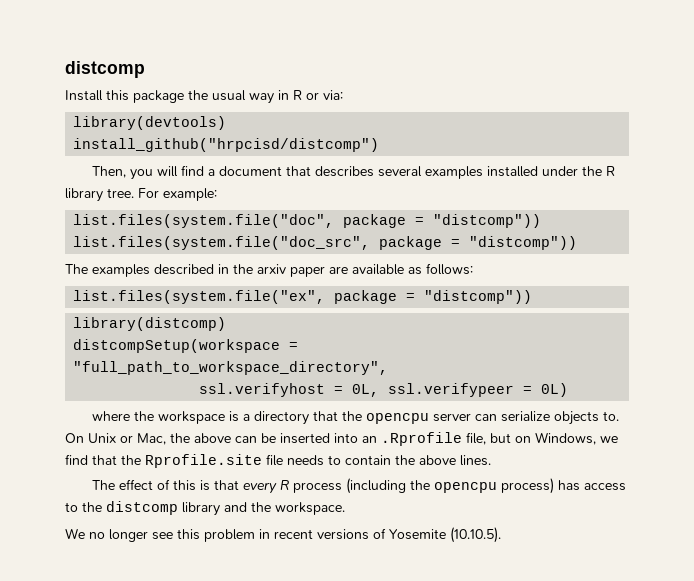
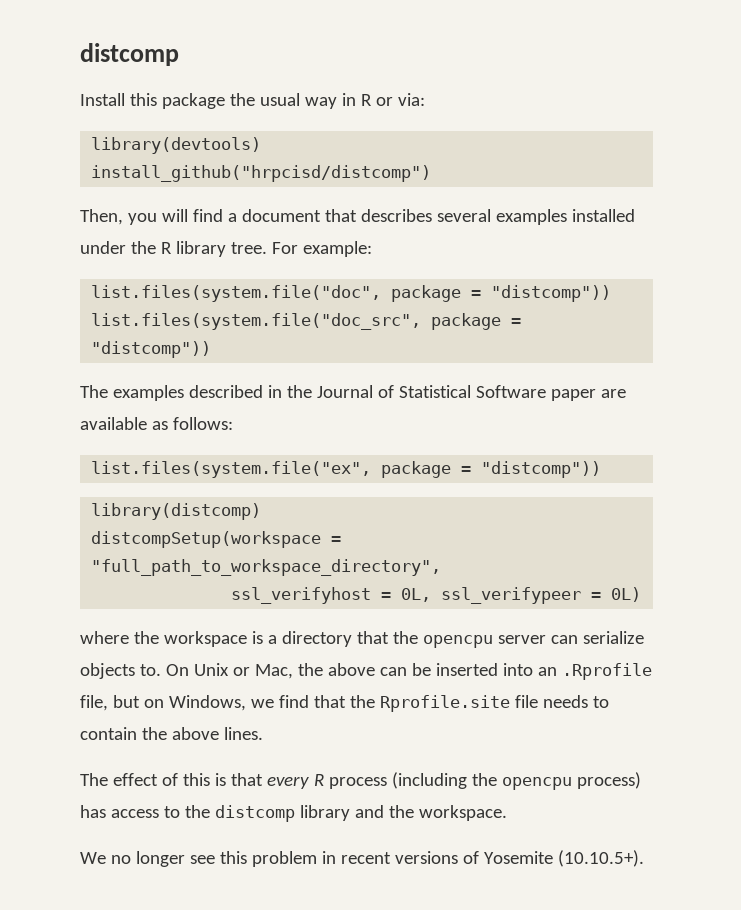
- The examples described in the arxiv paper are available as follows:
+ The examples described in the Journal of Statistical Software paper are available as follows:
- ssl.verifyhost = 0L, ssl.verifypeer = 0L)
+ ssl_verifyhost = 0L, ssl_verifypeer = 0L)
- We no longer see this problem in recent versions of Yosemite (10.10.5).
+ We no longer see this problem in recent versions of Yosemite (10.10.5+).

